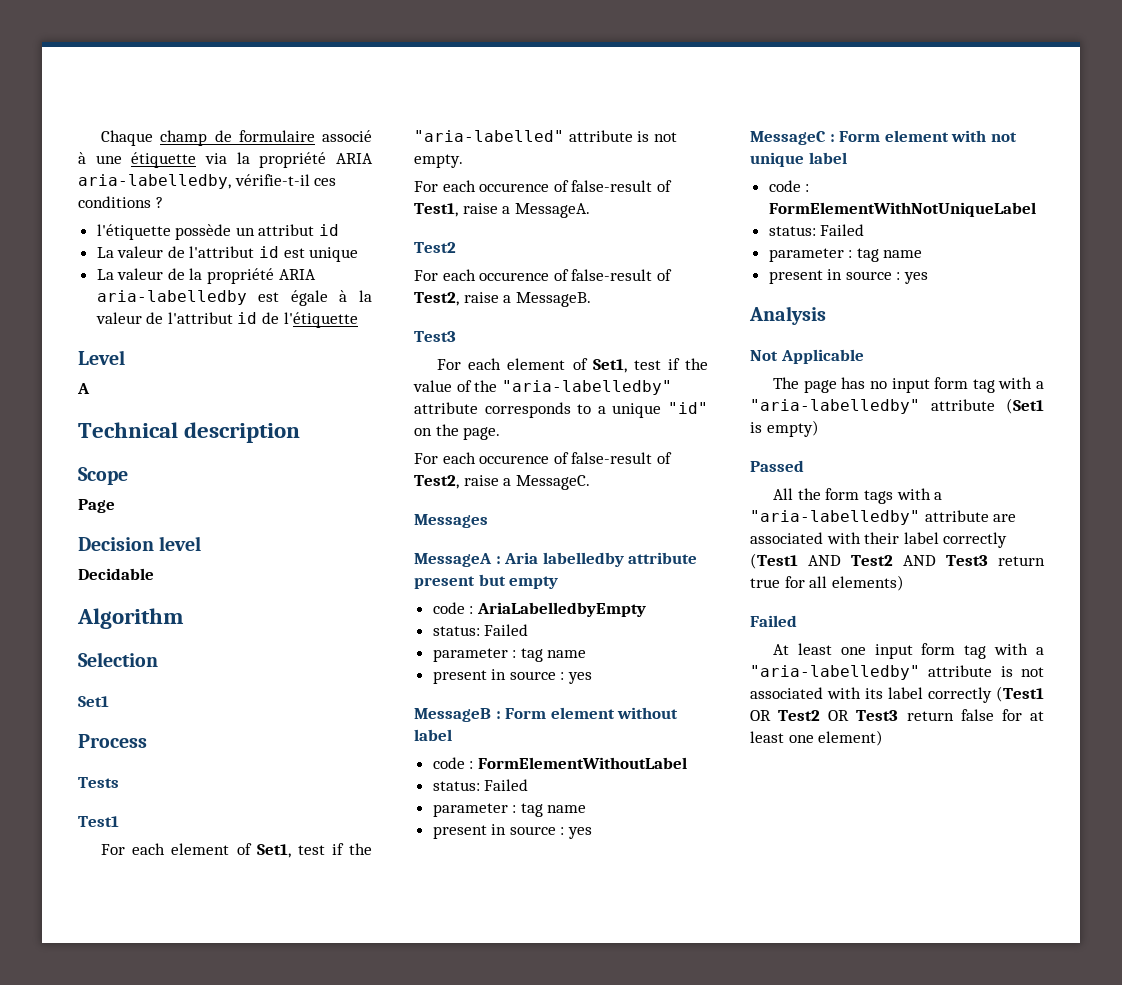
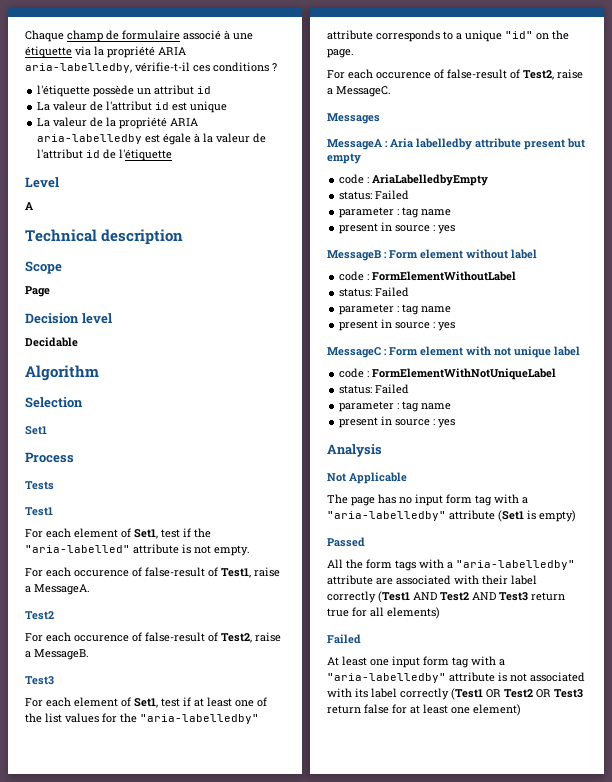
- For each element of Set1, test if the value of the "aria-labelledby" attribute corresponds to a unique "id" on the page.
+ For each element of Set1, test if at least one of the list values for the "aria-labelledby" attribute corresponds to a unique "id" on the page.

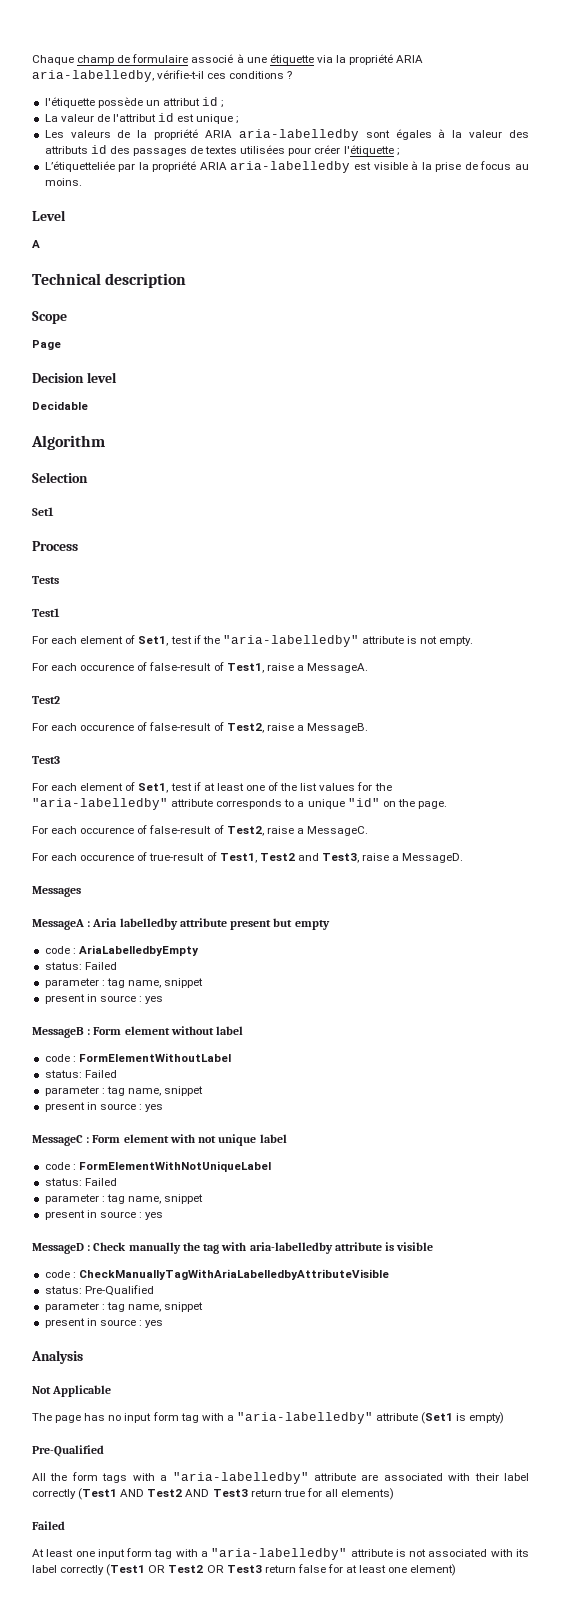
- l'étiquette possède un attribut id
+ l'étiquette possède un attribut id ;
- La valeur de l'attribut id est unique
- La valeur de la propriété ARIA aria-labelledby est égale à la valeur de l'attribut id de l'étiquette
+ La valeur de l'attribut id est unique ;
+ Les valeurs de la propriété ARIA aria-labelledby sont égales à la valeur des attributs id des passages de textes utilisées pour créer l'étiquette ;
+ L’étiquetteliée par la propriété ARIA aria-labelledby est visible à la prise de focus au moins.
- For each element of Set1, test if the "aria-labelled" attribute is not empty.
+ For each element of Set1, test if the "aria-labelledby" attribute is not empty.
+ For each occurence of true-result of Test1, Test2 and Test3, raise a MessageD.
  code : AriaLabelledbyEmpty
  status: Failed
- parameter : tag name
+ parameter : tag name, snippet
  code : FormElementWithoutLabel
  status: Failed
- parameter : tag name
+ parameter : tag name, snippet
  code : FormElementWithNotUniqueLabel
  status: Failed
- parameter : tag name
+ parameter : tag name, snippet
+ present in source : yes
+ MessageD : Check manually the tag with aria-labelledby attribute is visible
+ code : CheckManuallyTagWithAriaLabelledbyAttributeVisible
+ status: Pre-Qualified
+ parameter : tag name, snippet
  The page has no input form tag with a "aria-labelledby" attribute (Set1 is empty)
- Passed
+ Pre-Qualified

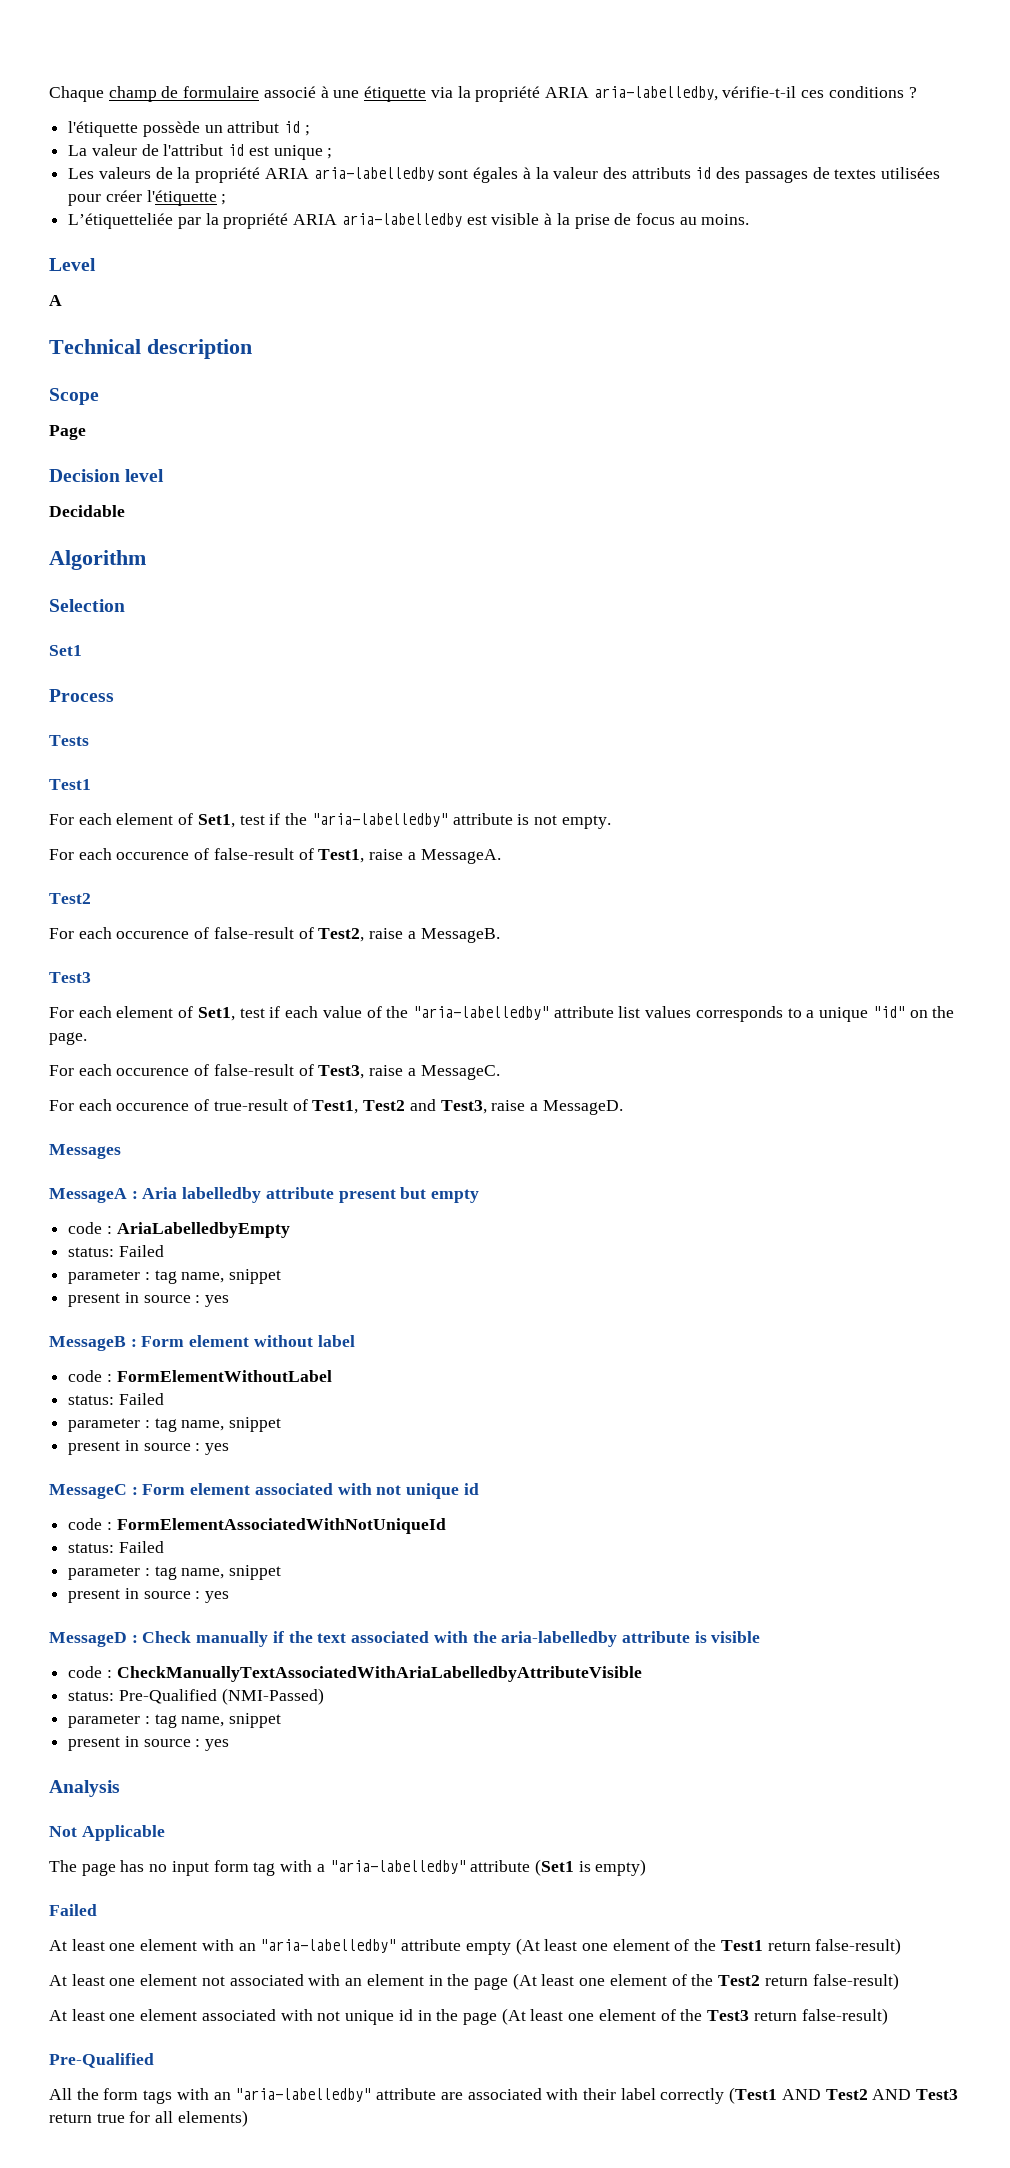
- For each element of Set1, test if at least one of the list values for the "aria-labelledby" attribute corresponds to a unique "id" on the page.
+ For each element of Set1, test if each value of the "aria-labelledby" attribute list values corresponds to a unique "id" on the page.
- For each occurence of false-result of Test2, raise a MessageC.
+ For each occurence of false-result of Test3, raise a MessageC.
- MessageC : Form element with not unique label
- code : FormElementWithNotUniqueLabel
+ MessageC : Form element associated with not unique id
+ code : FormElementAssociatedWithNotUniqueId
- MessageD : Check manually the tag with aria-labelledby attribute is visible
+ MessageD : Check manually if the text associated with the aria-labelledby attribute is visible
- code : CheckManuallyTagWithAriaLabelledbyAttributeVisible
+ code : CheckManuallyTextAssociatedWithAriaLabelledbyAttributeVisible
- status: Pre-Qualified
+ status: Pre-Qualified (NMI-Passed)
  The page has no input form tag with a "aria-labelledby" attribute (Set1 is empty)
+ Failed
+ At least one element with an "aria-labelledby" attribute empty (At least one element of the Test1 return false-result)
+ At least one element not associated with an element in the page (At least one element of the Test2 return false-result)
+ At least one element associated with not unique id in the page (At least one element of the Test3 return false-result)
- All the form tags with a "aria-labelledby" attribute are associated with their label correctly (Test1 AND Test2 AND Test3 return true for all elements)
- Failed
- At least one input form tag with a "aria-labelledby" attribute is not associated with its label correctly (Test1 OR Test2 OR Test3 return false for at least one element)
+ All the form tags with an "aria-labelledby" attribute are associated with their label correctly (Test1 AND Test2 AND Test3 return true for all elements)

